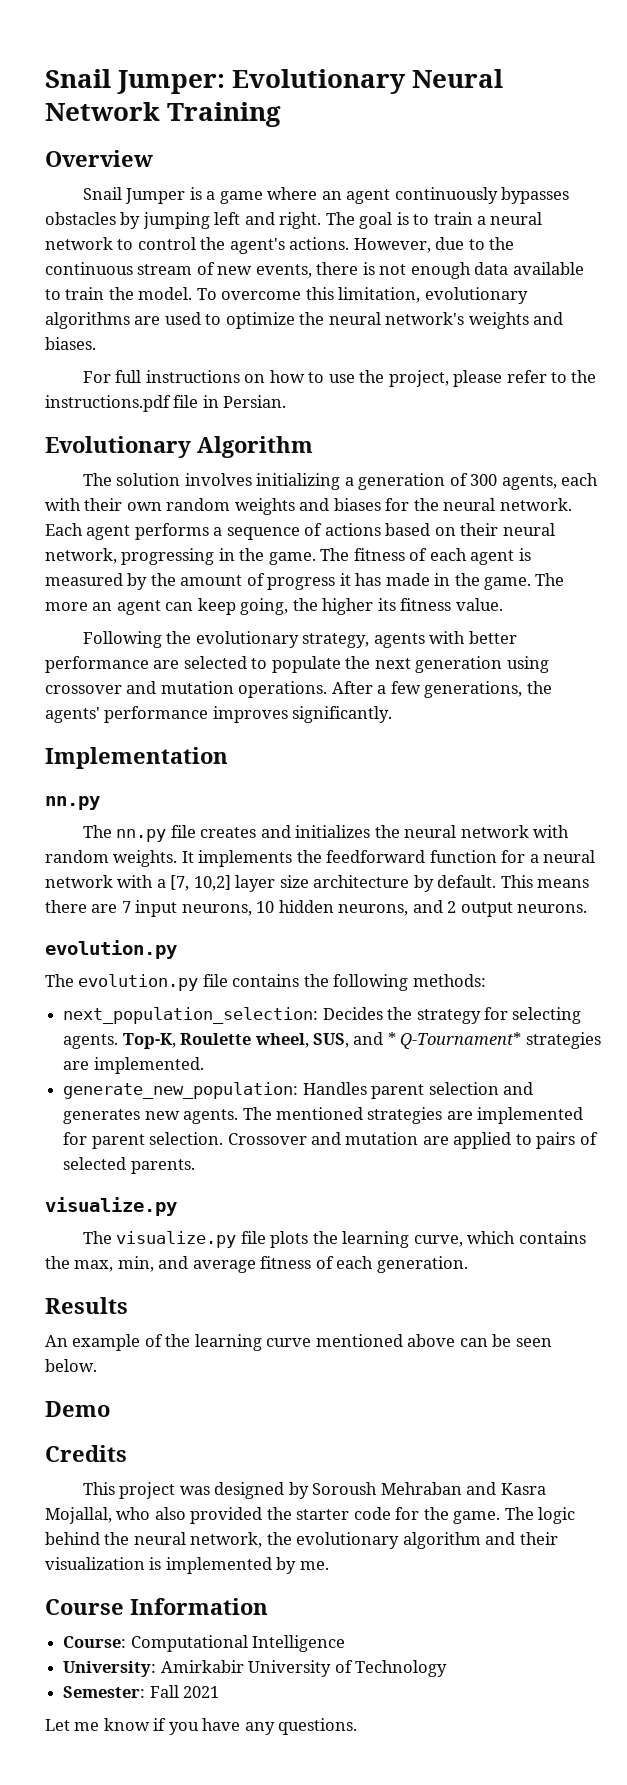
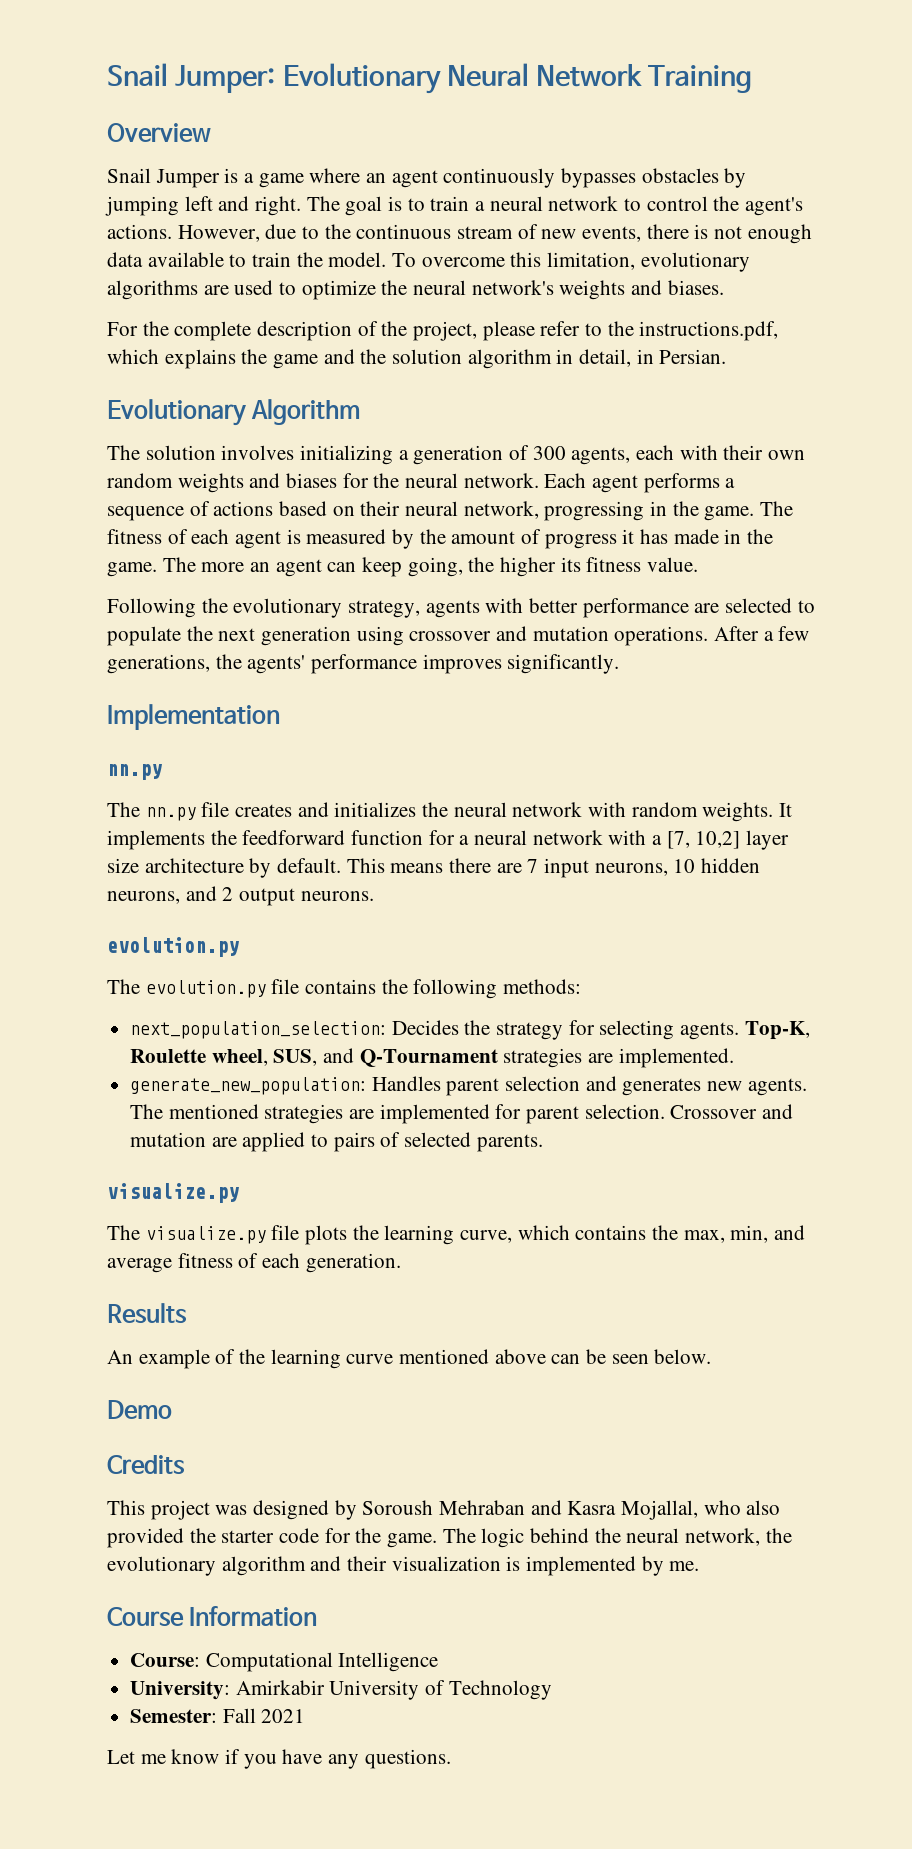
- For full instructions on how to use the project, please refer to the instructions.pdf file in Persian.
+ For the complete description of the project, please refer to the instructions.pdf, which explains the game and the solution algorithm in detail, in Persian.
- Top-K, Roulette wheel, SUS, and * Q-Tournament* strategies are implemented.
+ Top-K, Roulette wheel, SUS, and Q-Tournament strategies are implemented.

